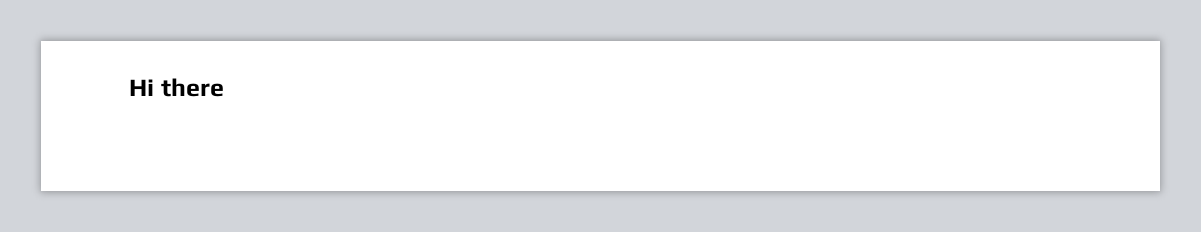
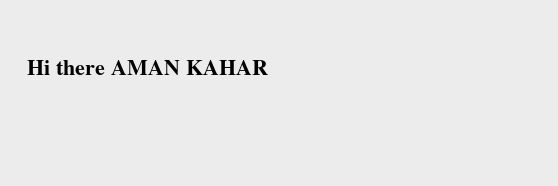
- Hi there
+ Hi there AMAN KAHAR

